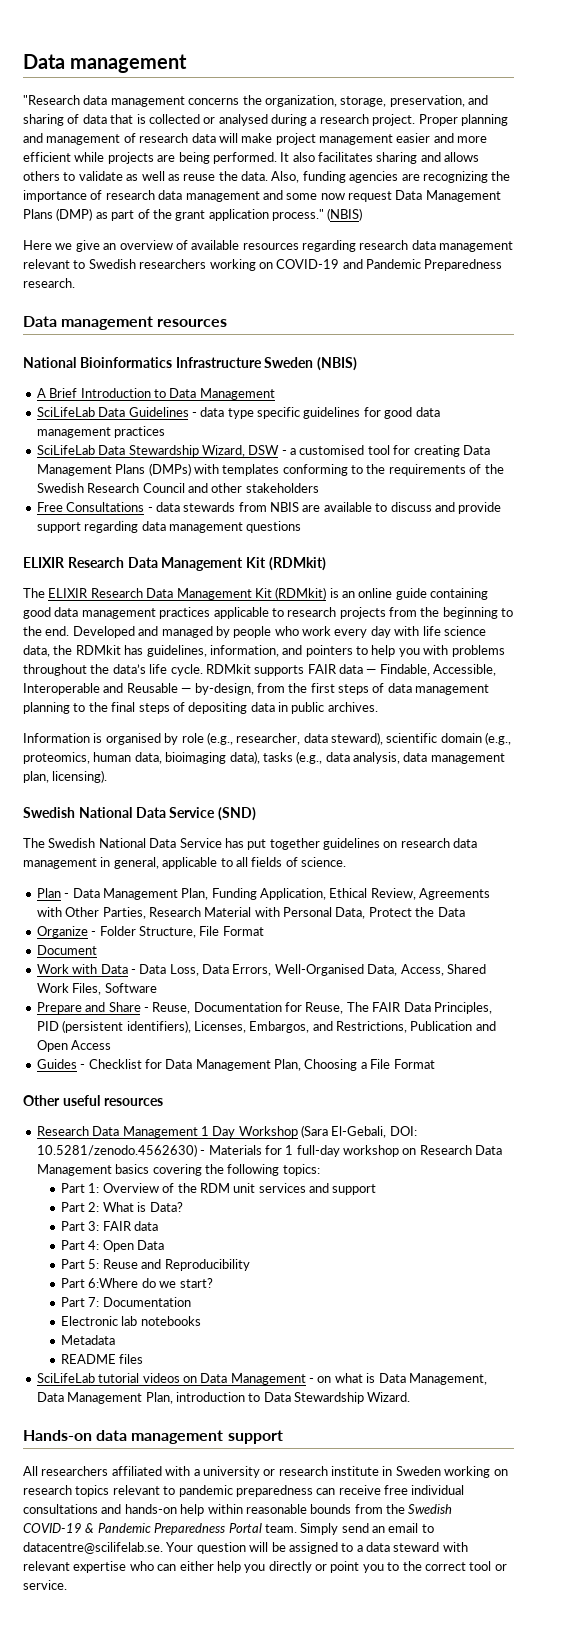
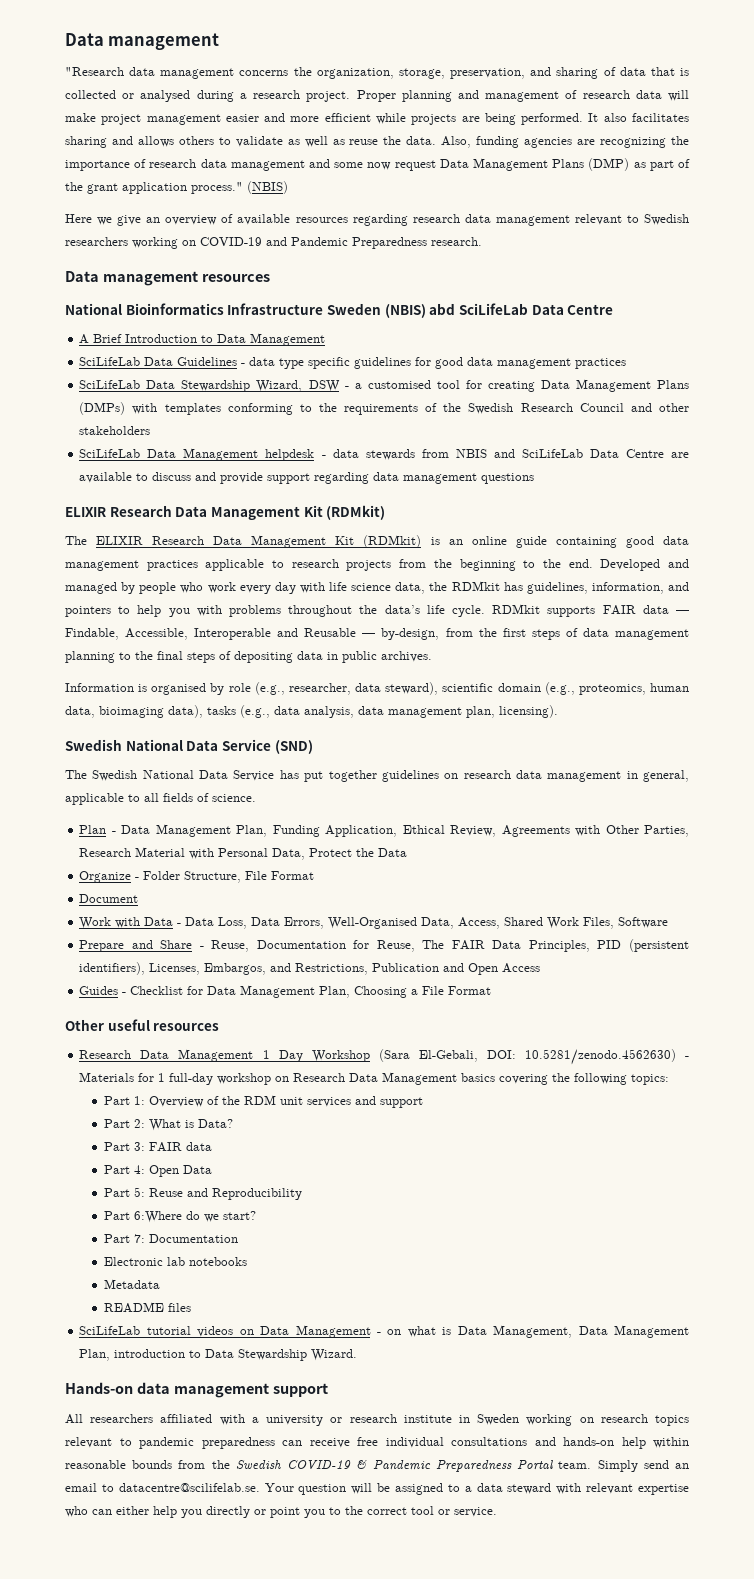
- National Bioinformatics Infrastructure Sweden (NBIS)
+ National Bioinformatics Infrastructure Sweden (NBIS) abd SciLifeLab Data Centre
- Free Consultations - data stewards from NBIS are available to discuss and provide support regarding data management questions
+ SciLifeLab Data Management helpdesk - data stewards from NBIS and SciLifeLab Data Centre are available to discuss and provide support regarding data management questions

